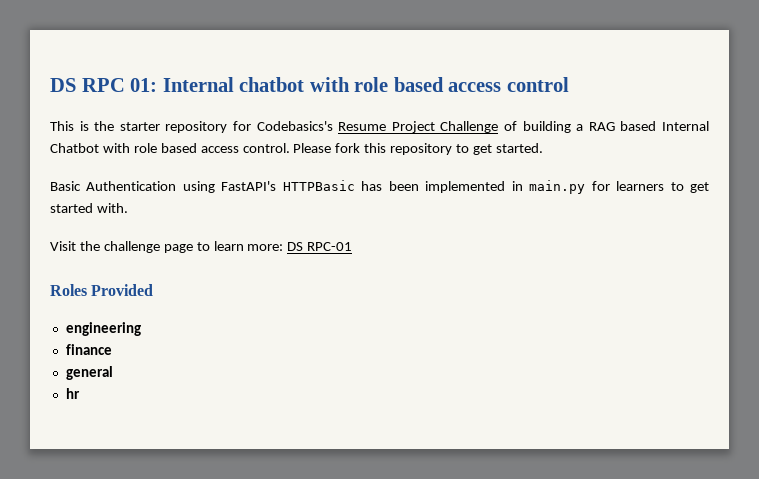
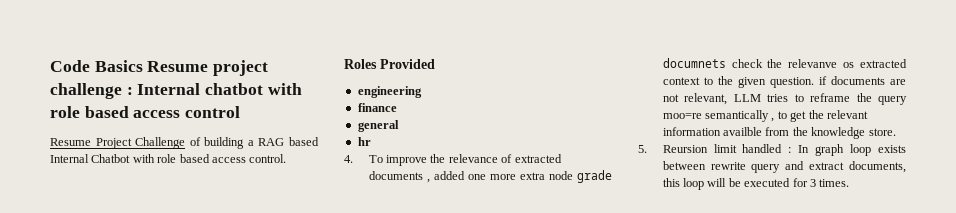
- DS RPC 01: Internal chatbot with role based access control
+ Code Basics Resume project challenge : Internal chatbot with role based access control
- This is the starter repository for Codebasics's Resume Project Challenge of building a RAG based Internal Chatbot with role based access control. Please fork this repository to get started.
- Basic Authentication using FastAPI's HTTPBasic has been implemented in main.py for learners to get started with.
- Visit the challenge page to learn more: DS RPC-01
+ Resume Project Challenge of building a RAG based Internal Chatbot with role based access control.
+ 4. To improve the relevance of extracted documents , added one more extra node grade documnets check the relevanve os extracted context to the given question. if documents are not relevant, LLM tries to reframe the query moo=re semantically , to get the relevant information availble from the knowledge store.
+ 5. Reursion limit handled : In graph loop exists between rewrite query and extract documents, this loop will be executed for 3 times.

